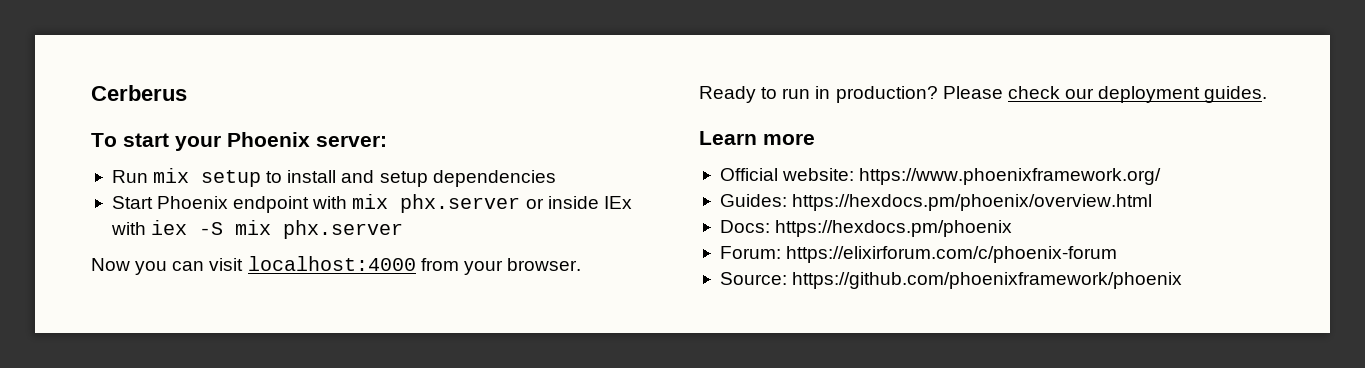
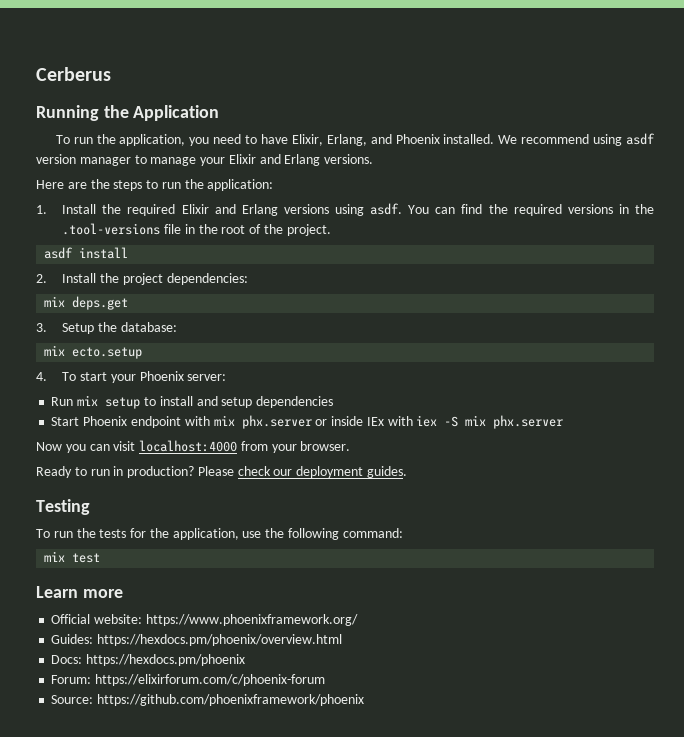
- To start your Phoenix server:
+ Running the Application
+ To run the application, you need to have Elixir, Erlang, and Phoenix installed. We recommend using asdf version manager to manage your Elixir and Erlang versions.
+ Here are the steps to run the application:
+ 1. Install the required Elixir and Erlang versions using asdf. You can find the required versions in the .tool-versions file in the root of the project.
+ asdf install
+ 2. Install the project dependencies:
+ mix deps.get
+ 3. Setup the database:
+ mix ecto.setup
+ 4. To start your Phoenix server:
+ Testing
+ To run the tests for the application, use the following command:
+ mix test

